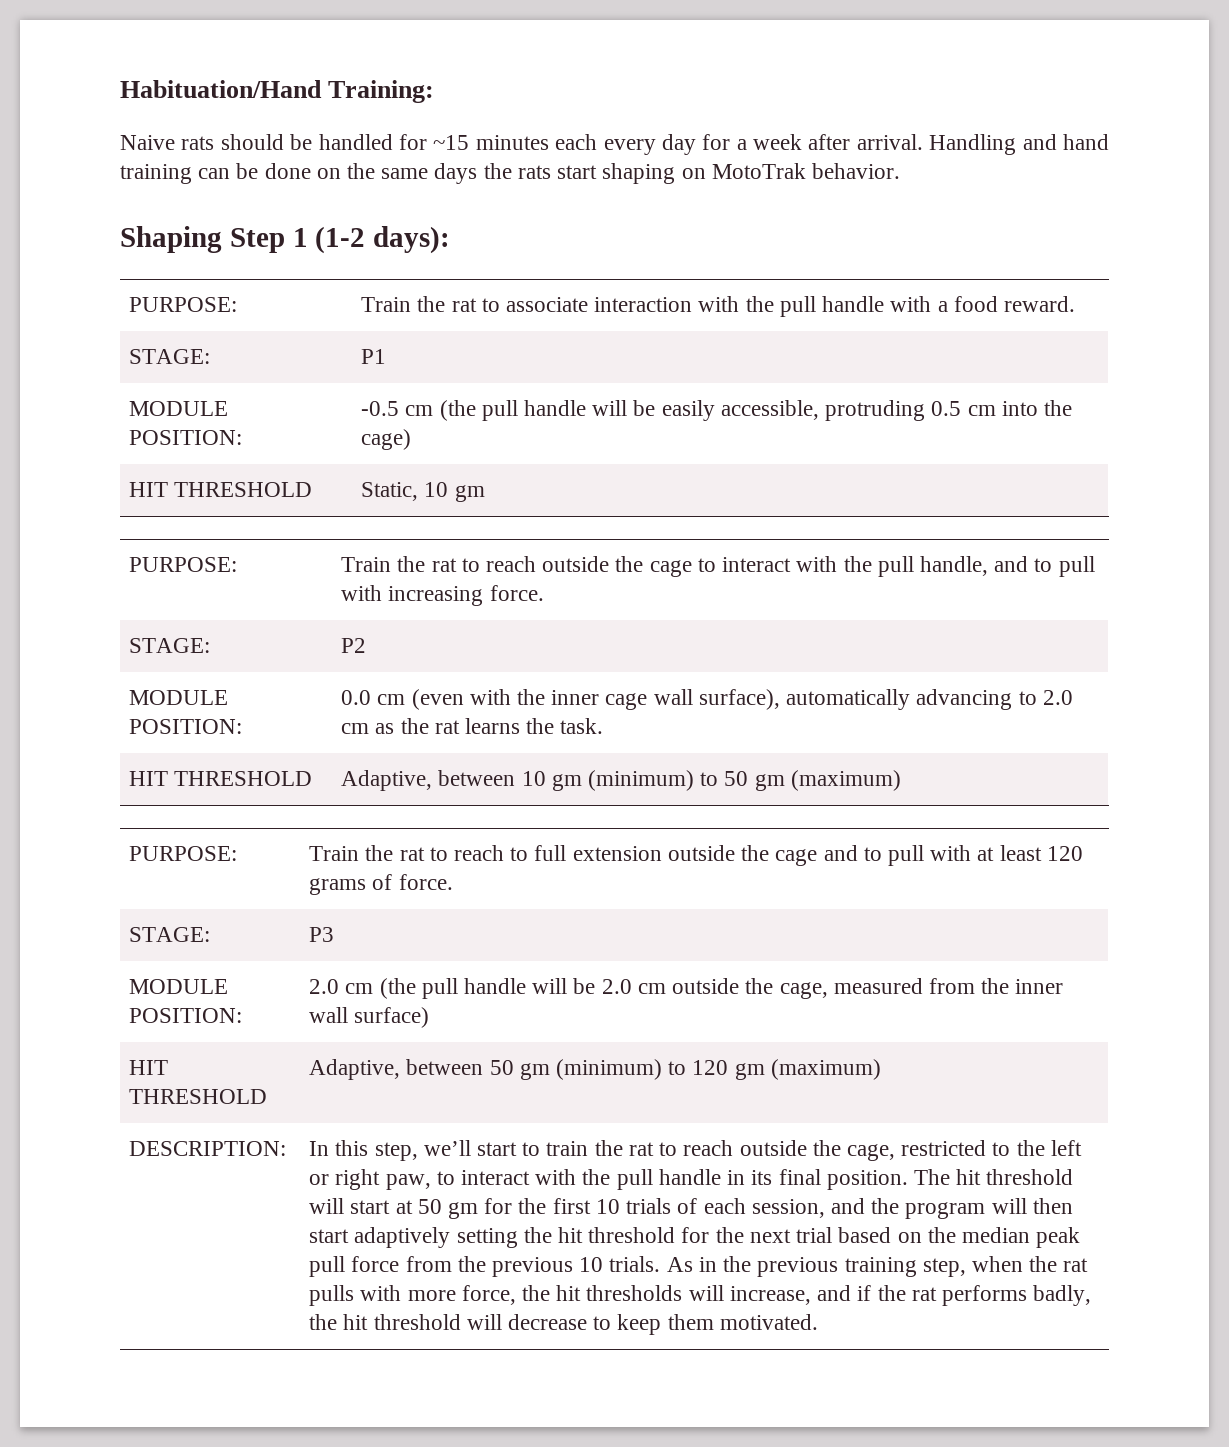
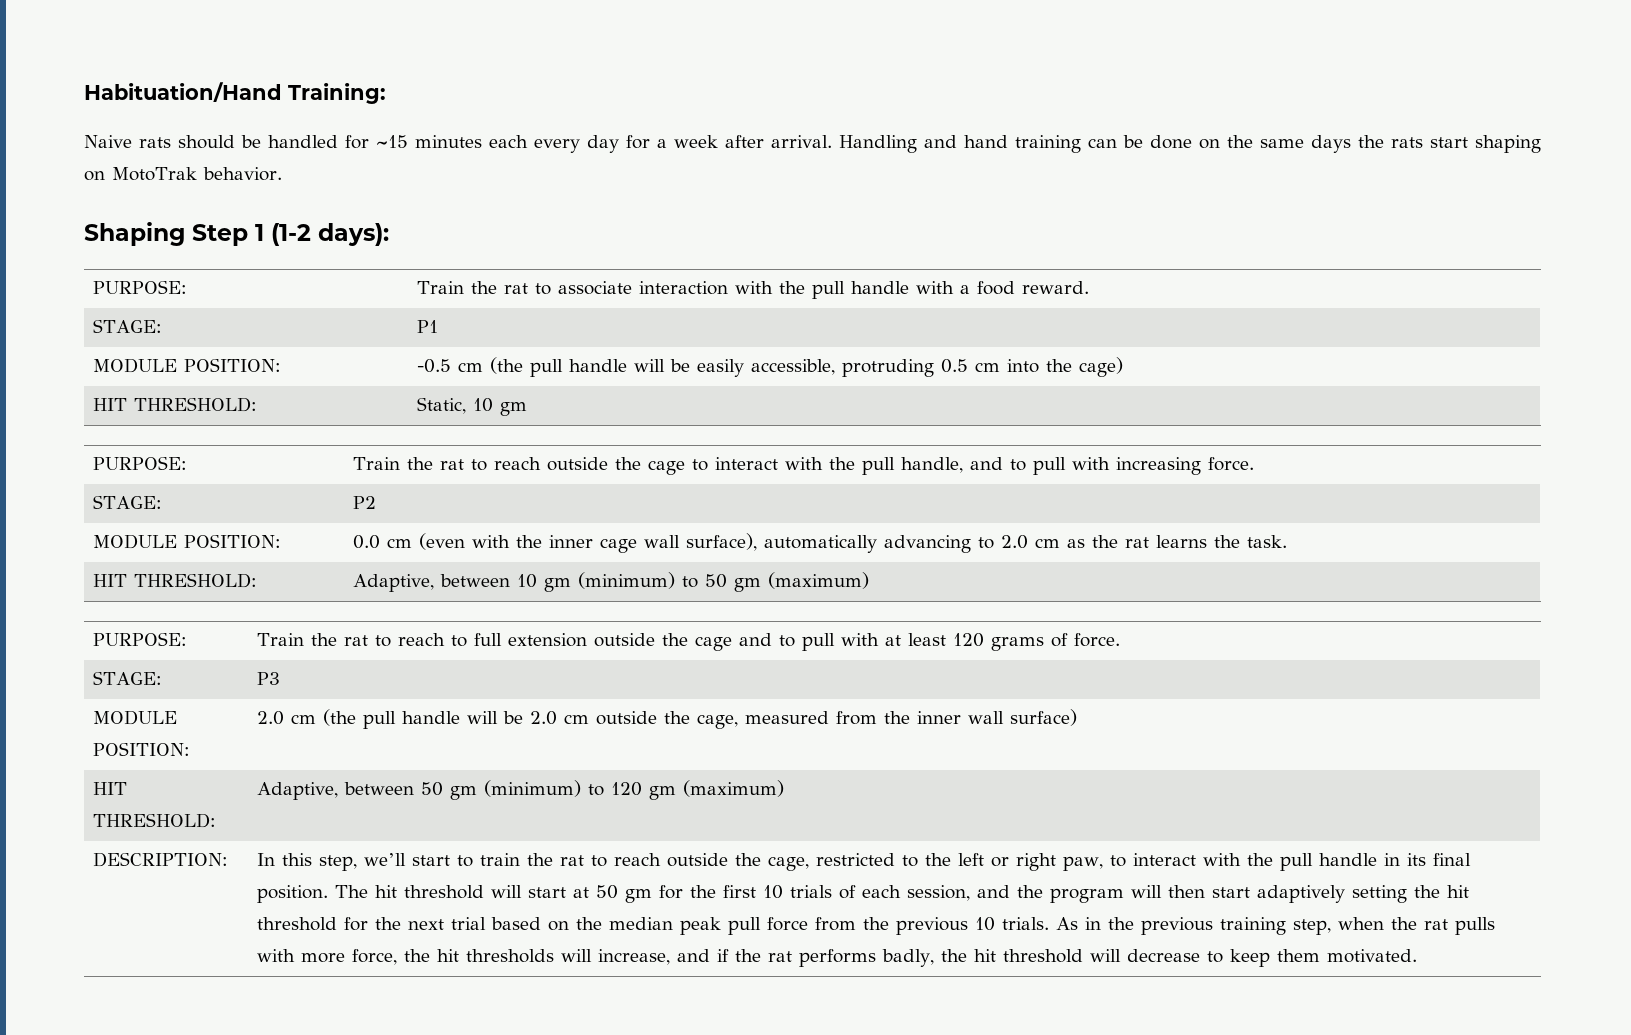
- HIT THRESHOLD | Static, 10 gm
+ HIT THRESHOLD: | Static, 10 gm
- HIT THRESHOLD | Adaptive, between 10 gm (minimum) to 50 gm (maximum)
+ HIT THRESHOLD: | Adaptive, between 10 gm (minimum) to 50 gm (maximum)
- HIT THRESHOLD | Adaptive, between 50 gm (minimum) to 120 gm (maximum)
+ HIT THRESHOLD: | Adaptive, between 50 gm (minimum) to 120 gm (maximum)

